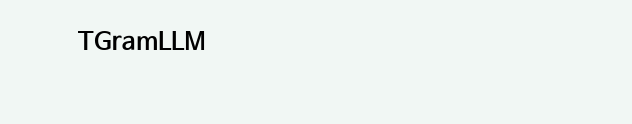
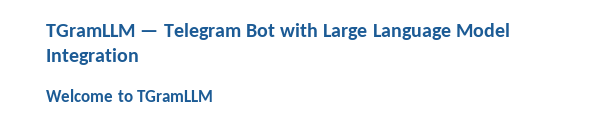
- TGramLLM
+ TGramLLM — Telegram Bot with Large Language Model Integration
+ Welcome to TGramLLM

